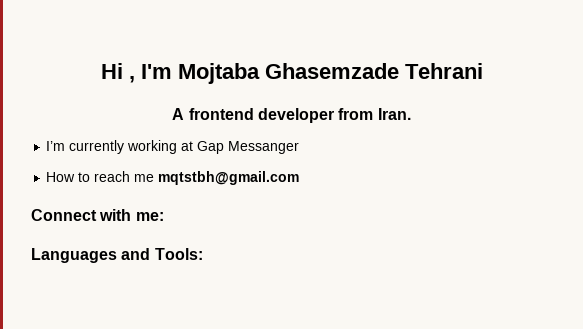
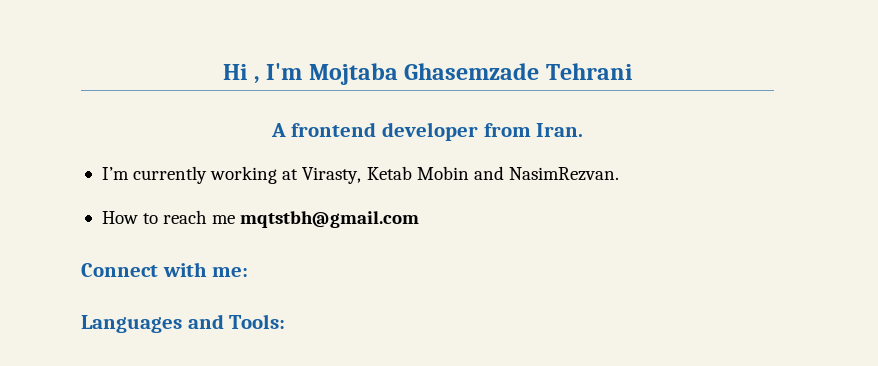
- I’m currently working at Gap Messanger
+ I’m currently working at Virasty, Ketab Mobin and NasimRezvan.

